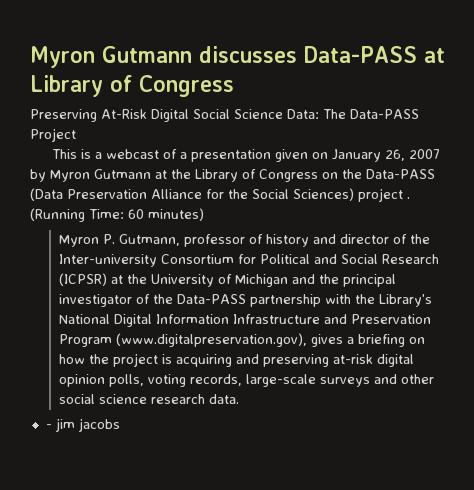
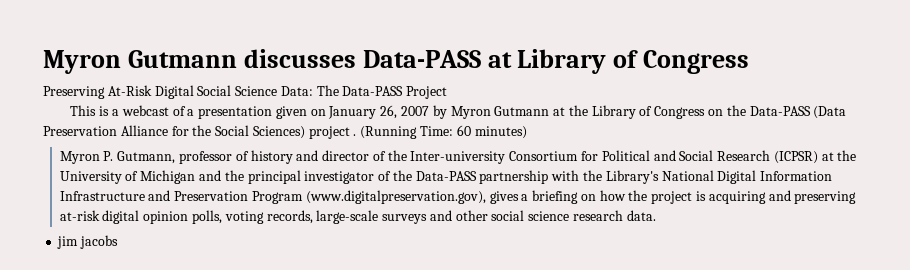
- - jim jacobs
+ jim jacobs

